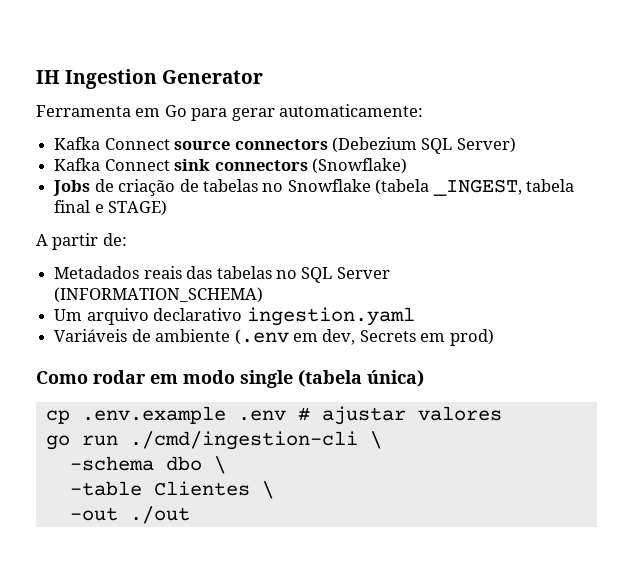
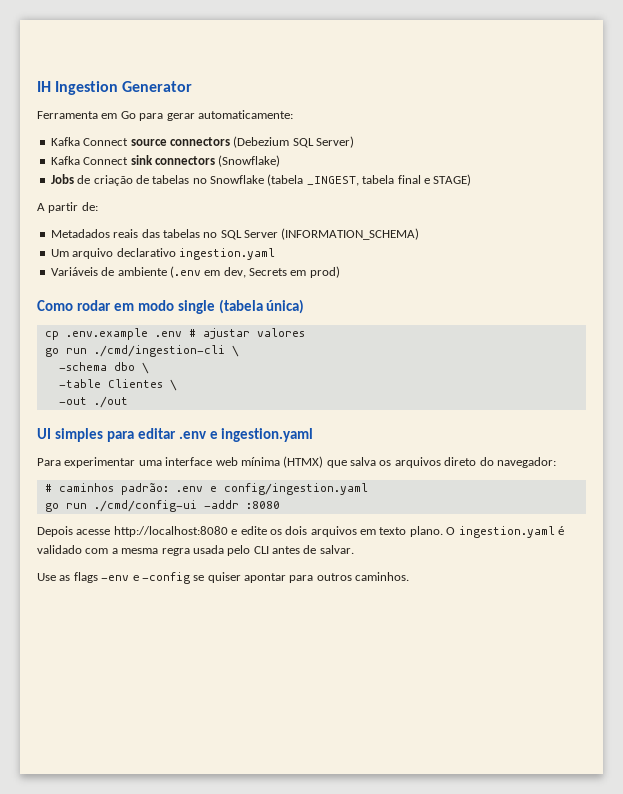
+ UI simples para editar .env e ingestion.yaml
+ Para experimentar uma interface web mínima (HTMX) que salva os arquivos direto do navegador:
+ # caminhos padrão: .env e config/ingestion.yaml
+ go run ./cmd/config-ui -addr :8080
+ Depois acesse http://localhost:8080 e edite os dois arquivos em texto plano. O ingestion.yaml é validado com a mesma regra usada pelo CLI antes de salvar.
+ Use as flags -env e -config se quiser apontar para outros caminhos.

